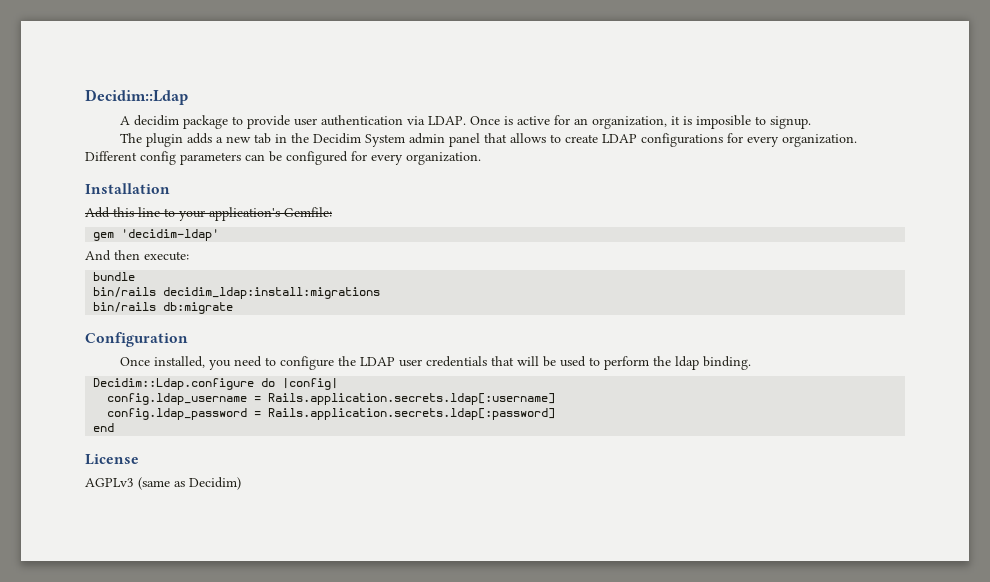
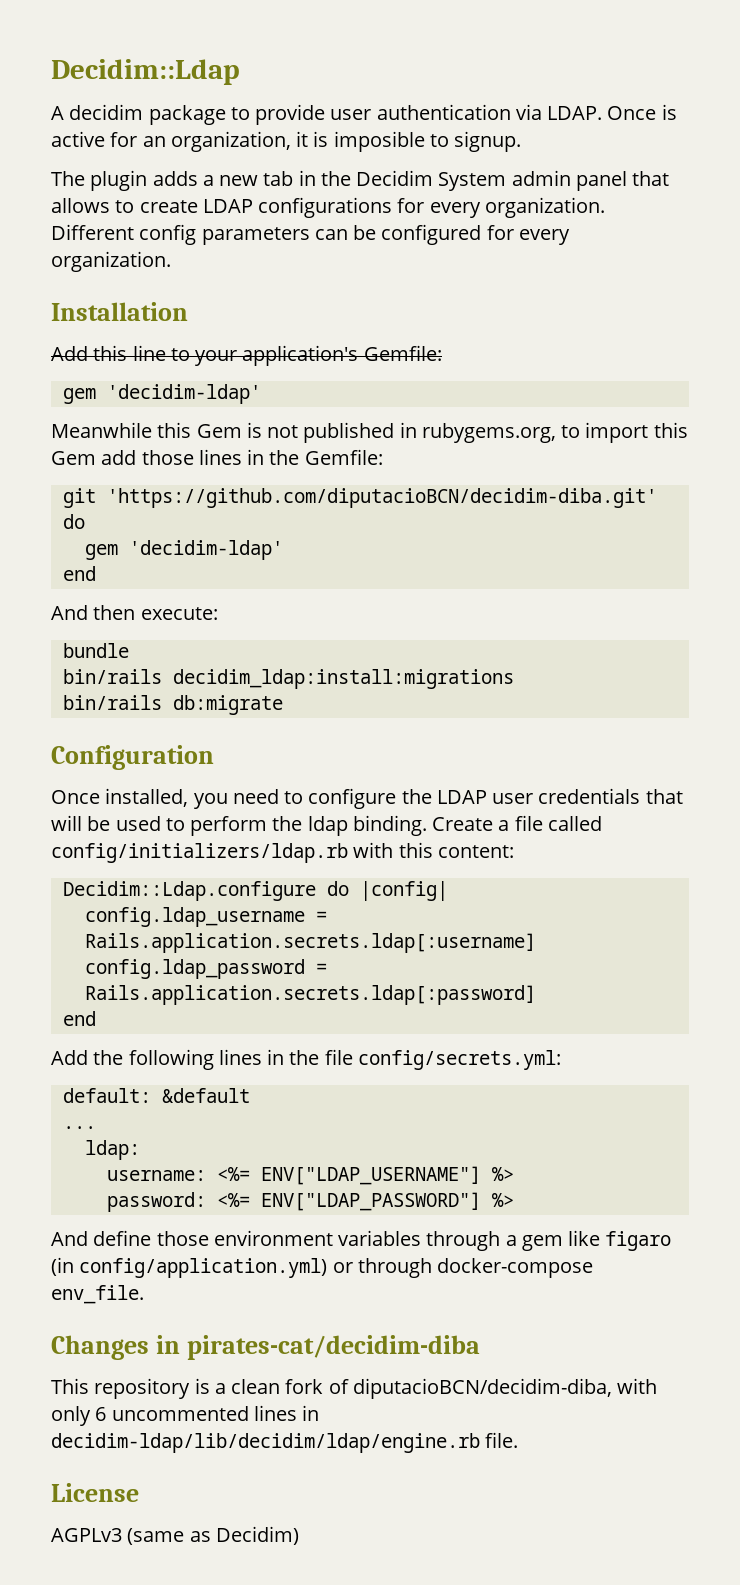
+ Meanwhile this Gem is not published in rubygems.org, to import this Gem add those lines in the Gemfile:
+ git 'https://github.com/diputacioBCN/decidim-diba.git' do
+ gem 'decidim-ldap'
+ end
+ Create a file called config/initializers/ldap.rb with this content:
+ Add the following lines in the file config/secrets.yml:
+ default: &default
+ ...
+ ldap:
+ username: <%= ENV["LDAP_USERNAME"] %>
+ password: <%= ENV["LDAP_PASSWORD"] %>
+ And define those environment variables through a gem like figaro (in config/application.yml) or through docker-compose env_file.
+ Changes in pirates-cat/decidim-diba
+ This repository is a clean fork of diputacioBCN/decidim-diba, with only 6 uncommented lines in decidim-ldap/lib/decidim/ldap/engine.rb file.

